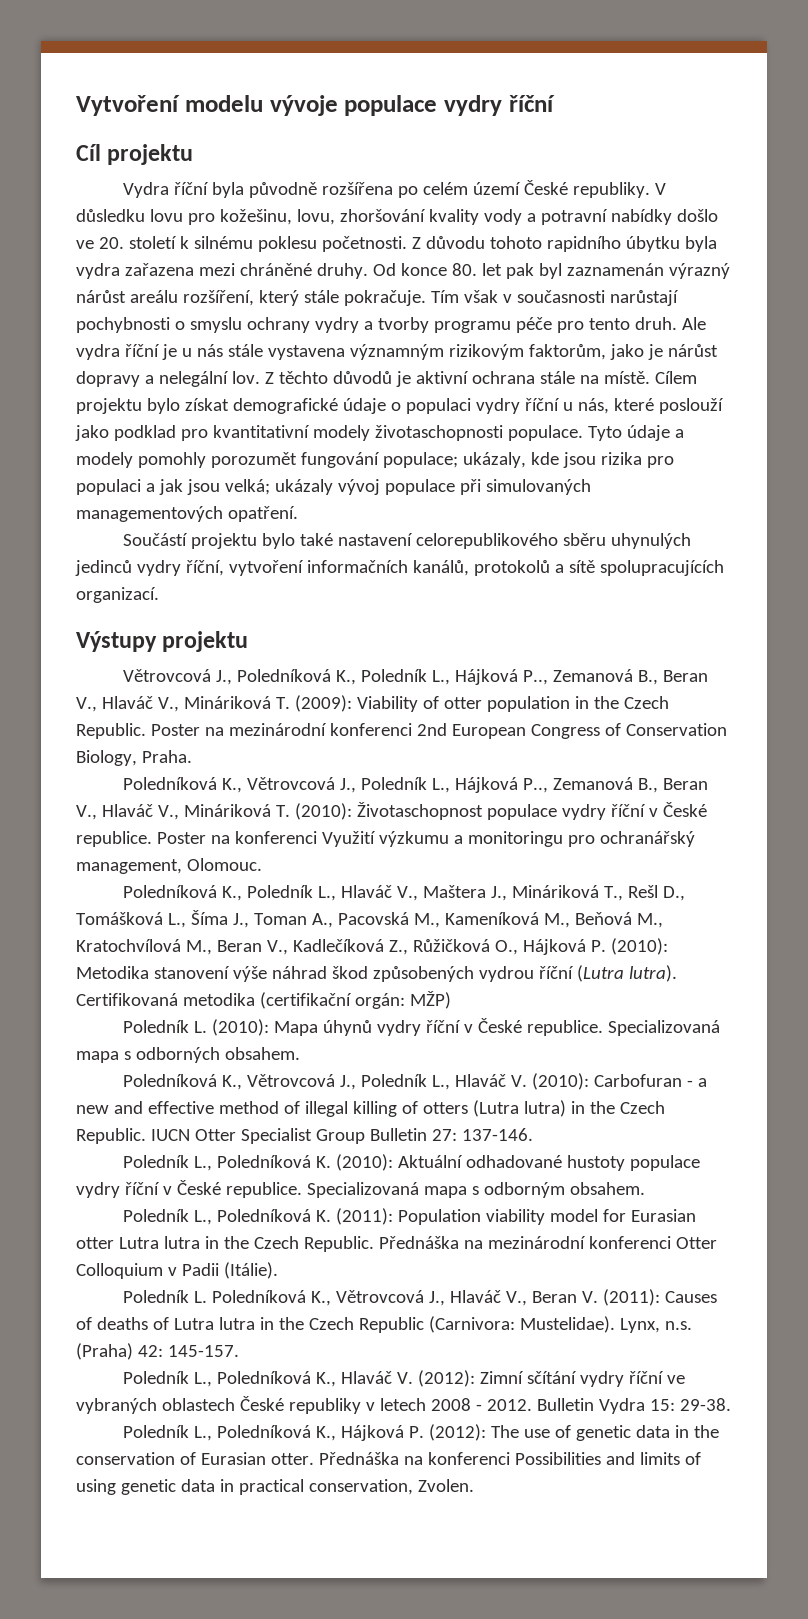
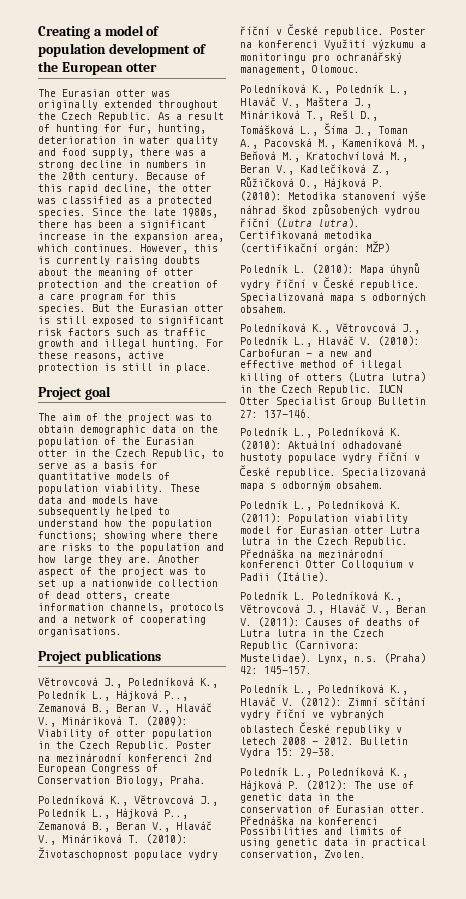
- Vytvoření modelu vývoje populace vydry říční
- Cíl projektu
- Vydra říční byla původně rozšířena po celém území České republiky. V důsledku lovu pro kožešinu, lovu, zhoršování kvality vody a potravní nabídky došlo ve 20. století k silnému poklesu početnosti. Z důvodu tohoto rapidního úbytku byla vydra zařazena mezi chráněné druhy. Od konce 80. let pak byl zaznamenán výrazný nárůst areálu rozšíření, který stále pokračuje. Tím však v současnosti narůstají pochybnosti o smyslu ochrany vydry a tvorby programu péče pro tento druh. Ale vydra říční je u nás stále vystavena významným rizikovým faktorům, jako je nárůst dopravy a nelegální lov. Z těchto důvodů je aktivní ochrana stále na místě. Cílem projektu bylo získat demografické údaje o populaci vydry říční u nás, které poslouží jako podklad pro kvantitativní modely životaschopnosti populace. Tyto údaje a modely pomohly porozumět fungování populace; ukázaly, kde jsou rizika pro populaci a jak jsou velká; ukázaly vývoj populace při simulovaných managementových opatření.
- Součástí projektu bylo také nastavení celorepublikového sběru uhynulých jedinců vydry říční, vytvoření informačních kanálů, protokolů a sítě spolupracujících organizací.
- Výstupy projektu
+ Creating a model of population development of the European otter
+ The Eurasian otter was originally extended throughout the Czech Republic. As a result of hunting for fur, hunting, deterioration in water quality and food supply, there was a strong decline in numbers in the 20th century. Because of this rapid decline, the otter was classified as a protected species. Since the late 1980s, there has been a significant increase in the expansion area, which continues. However, this is currently raising doubts about the meaning of otter protection and the creation of a care program for this species. But the Eurasian otter is still exposed to significant risk factors such as traffic growth and illegal hunting. For these reasons, active protection is still in place.
+ Project goal
+ The aim of the project was to obtain demographic data on the population of the Eurasian otter in the Czech Republic, to serve as a basis for quantitative models of population viability. These data and models have subsequently helped to understand how the population functions; showing where there are risks to the population and how large they are. Another aspect of the project was to set up a nationwide collection of dead otters, create information channels, protocols and a network of cooperating organisations.
+ Project publications

